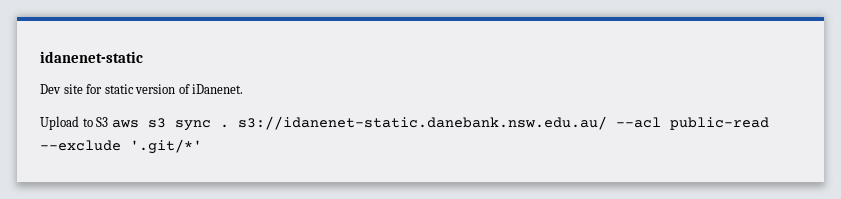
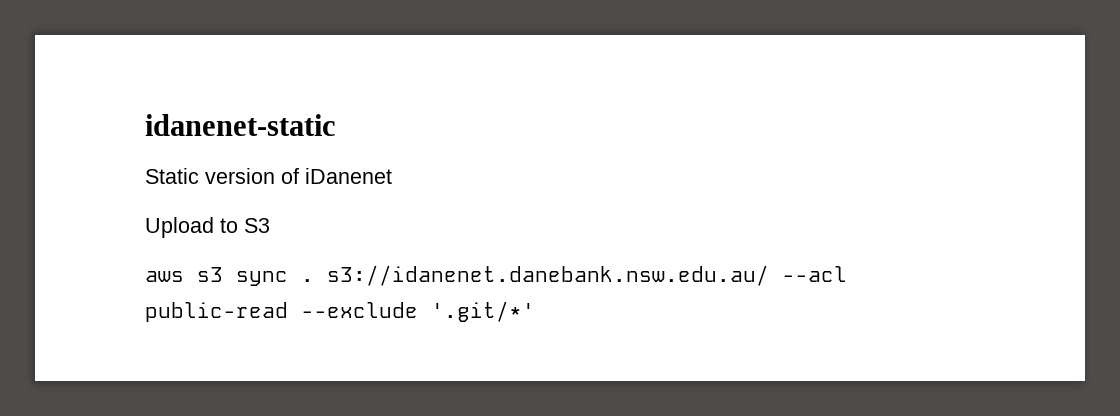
- Dev site for static version of iDanenet.
+ Static version of iDanenet
- Upload to S3 aws s3 sync . s3://idanenet-static.danebank.nsw.edu.au/ --acl public-read --exclude '.git/*'
+ Upload to S3
+ aws s3 sync . s3://idanenet.danebank.nsw.edu.au/ --acl public-read --exclude '.git/*'

